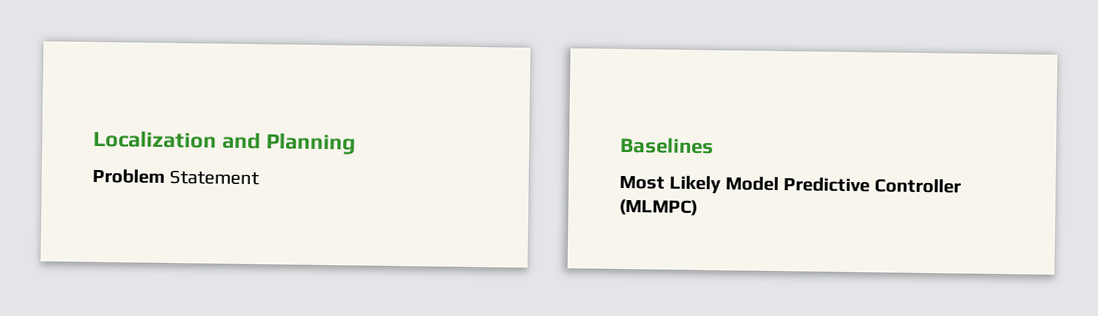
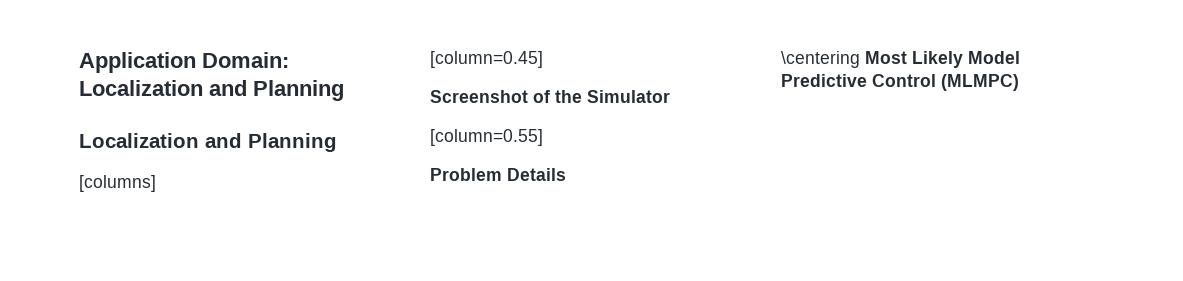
+ Application Domain: Localization and Planning
  Localization and Planning
+ [columns]
+ [column=0.45]
+ Screenshot of the Simulator
+ [column=0.55]
- Problem Statement
- Baselines
- Most Likely Model Predictive Controller (MLMPC)
+ Problem Details
+ \centering Most Likely Model Predictive Control (MLMPC)

